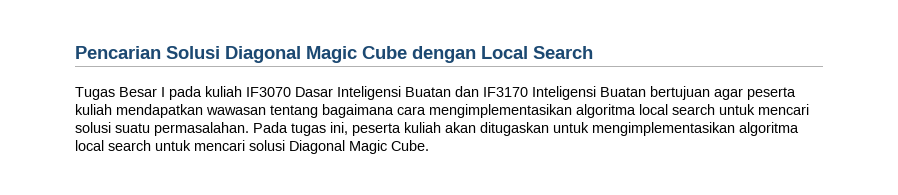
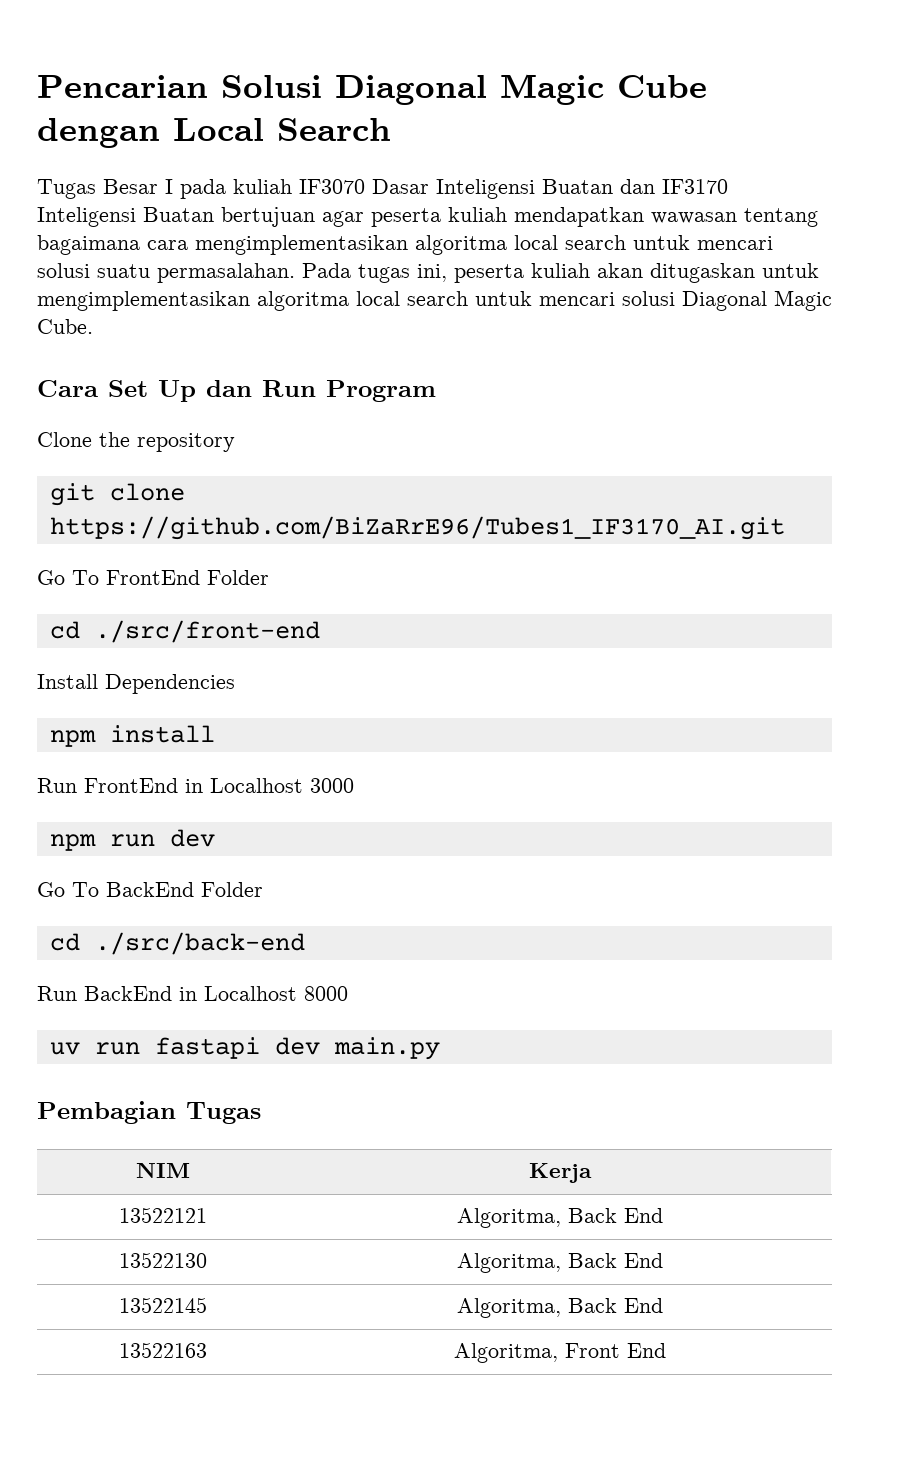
+ Cara Set Up dan Run Program
+ Clone the repository
+ git clone https://github.com/BiZaRrE96/Tubes1_IF3170_AI.git
+ Go To FrontEnd Folder
+ cd ./src/front-end
+ Install Dependencies
+ npm install
+ Run FrontEnd in Localhost 3000
+ npm run dev
+ Go To BackEnd Folder
+ cd ./src/back-end
+ Run BackEnd in Localhost 8000
+ uv run fastapi dev main.py
+ Pembagian Tugas
+ NIM | Kerja
+ 13522121 | Algoritma, Back End
+ 13522130 | Algoritma, Back End
+ 13522145 | Algoritma, Back End
+ 13522163 | Algoritma, Front End

